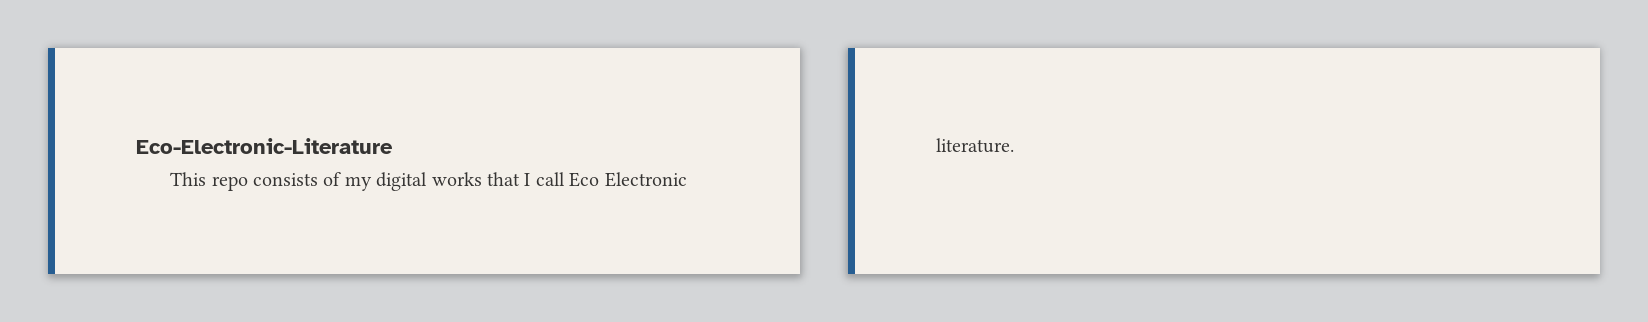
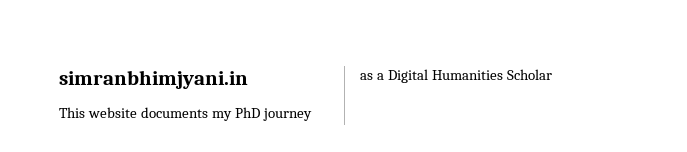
- Eco-Electronic-Literature
+ simranbhimjyani.in
- This repo consists of my digital works that I call Eco Electronic literature.
+ This website documents my PhD journey as a Digital Humanities Scholar

